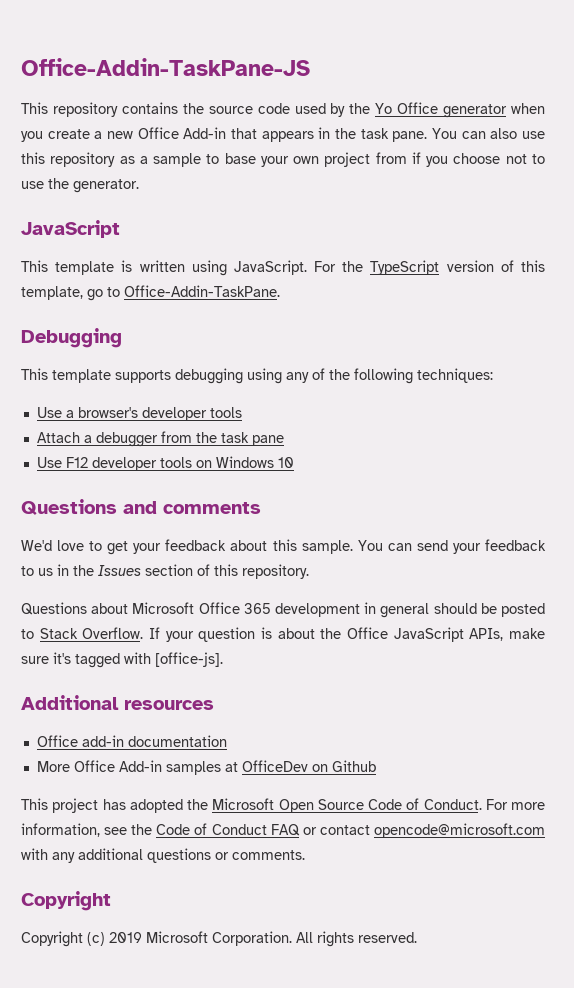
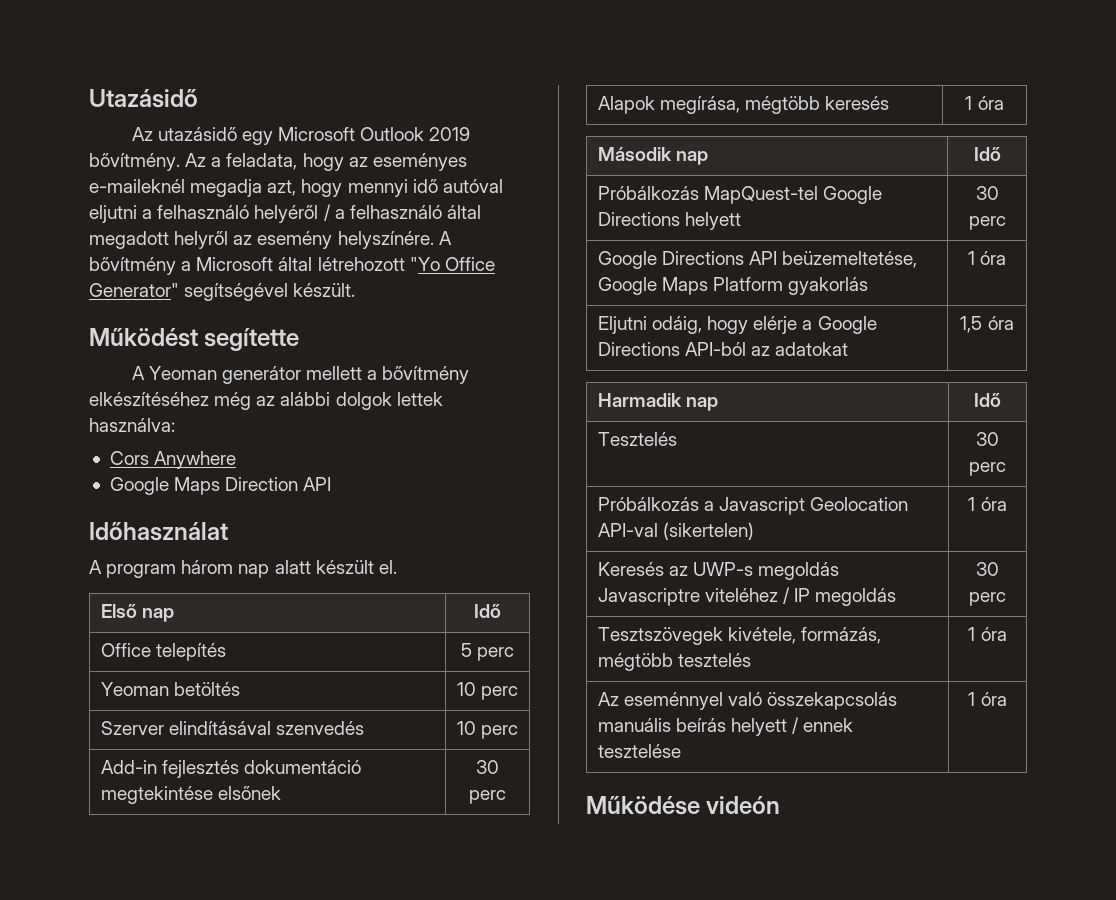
- Office-Addin-TaskPane-JS
- This repository contains the source code used by the Yo Office generator when you create a new Office Add-in that appears in the task pane. You can also use this repository as a sample to base your own project from if you choose not to use the generator.
- JavaScript
- This template is written using JavaScript. For the TypeScript version of this template, go to Office-Addin-TaskPane.
- Debugging
- This template supports debugging using any of the following techniques:
- Use a browser's developer tools
- Attach a debugger from the task pane
- Use F12 developer tools on Windows 10
- Questions and comments
- We'd love to get your feedback about this sample. You can send your feedback to us in the Issues section of this repository.
- Questions about Microsoft Office 365 development in general should be posted to Stack Overflow. If your question is about the Office JavaScript APIs, make sure it's tagged with [office-js].
- Additional resources
- Office add-in documentation
- More Office Add-in samples at OfficeDev on Github
- This project has adopted the Microsoft Open Source Code of Conduct. For more information, see the Code of Conduct FAQ or contact opencode@microsoft.com with any additional questions or comments.
- Copyright
- Copyright (c) 2019 Microsoft Corporation. All rights reserved.
+ Utazásidő
+ Az utazásidő egy Microsoft Outlook 2019 bővítmény. Az a feladata, hogy az eseményes e-maileknél megadja azt, hogy mennyi idő autóval eljutni a felhasználó helyéről / a felhasználó által megadott helyről az esemény helyszínére. A bővítmény a Microsoft által létrehozott "Yo Office Generator" segítségével készült.
+ Működést segítette
+ A Yeoman generátor mellett a bővítmény elkészítéséhez még az alábbi dolgok lettek használva:
+ Cors Anywhere
+ Google Maps Direction API
+ Időhasználat
+ A program három nap alatt készült el.
+ Első nap | Idő
+ Office telepítés | 5 perc
+ Yeoman betöltés | 10 perc
+ Szerver elindításával szenvedés | 10 perc
+ Add-in fejlesztés dokumentáció megtekintése elsőnek | 30 perc
+ Alapok megírása, mégtöbb keresés | 1 óra
+ Második nap | Idő
+ Próbálkozás MapQuest-tel Google Directions helyett | 30 perc
+ Google Directions API beüzemeltetése, Google Maps Platform gyakorlás | 1 óra
+ Eljutni odáig, hogy elérje a Google Directions API-ból az adatokat | 1,5 óra
+ Harmadik nap | Idő
+ Tesztelés | 30 perc
+ Próbálkozás a Javascript Geolocation API-val (sikertelen) | 1 óra
+ Keresés az UWP-s megoldás Javascriptre viteléhez / IP megoldás | 30 perc
+ Tesztszövegek kivétele, formázás, mégtöbb tesztelés | 1 óra
+ Az eseménnyel való összekapcsolás manuális beírás helyett / ennek tesztelése | 1 óra
+ Működése videón

